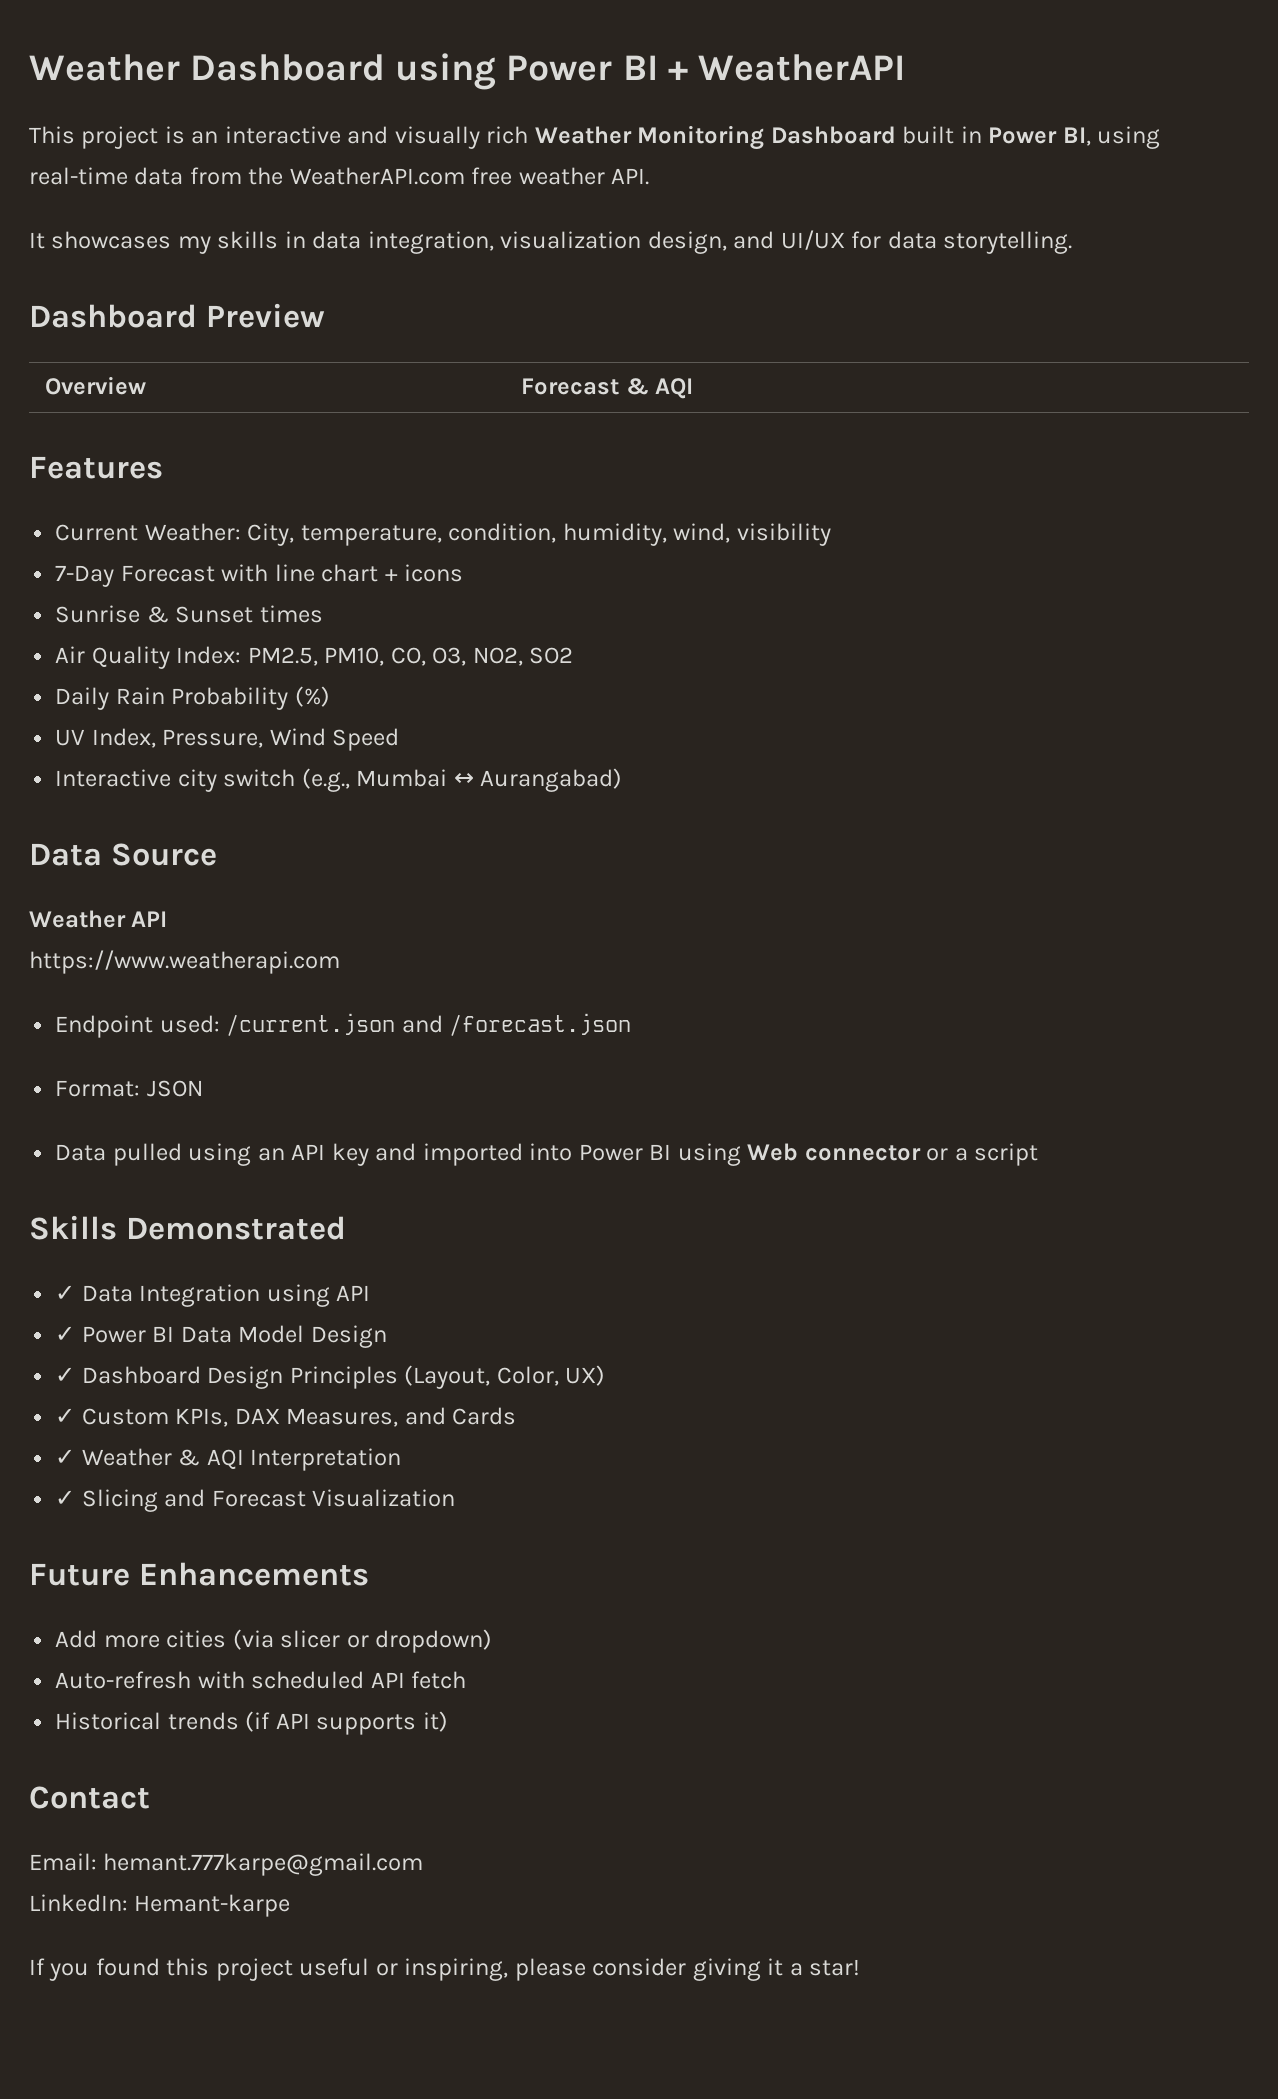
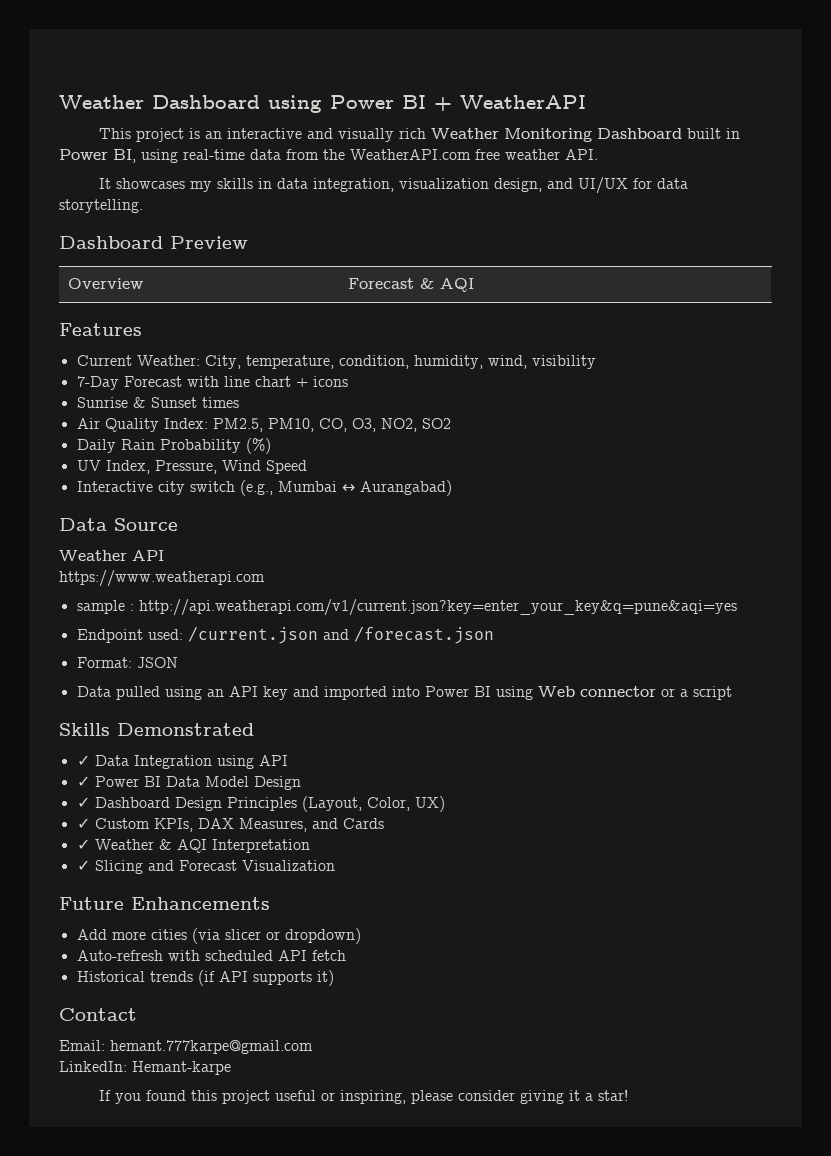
+ sample : http://api.weatherapi.com/v1/current.json?key=enter_your_key&q=pune&aqi=yes

